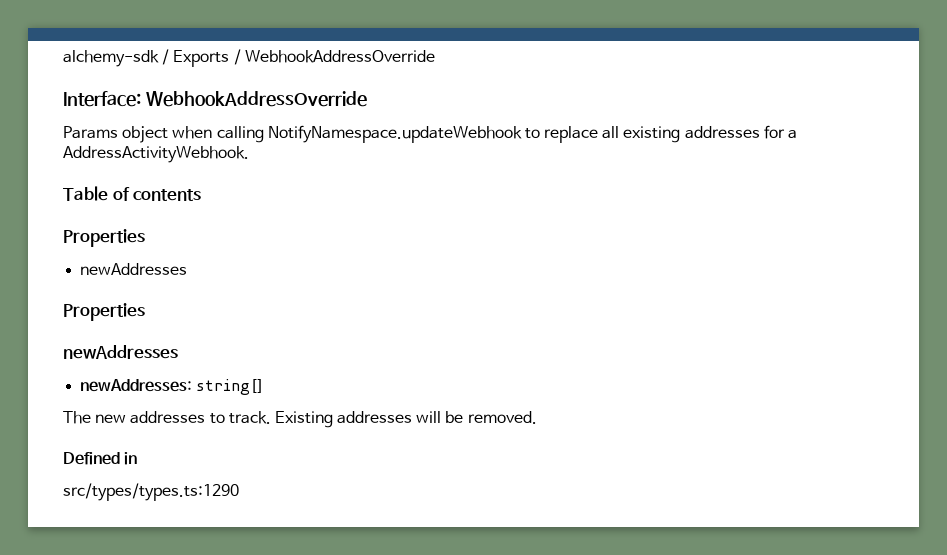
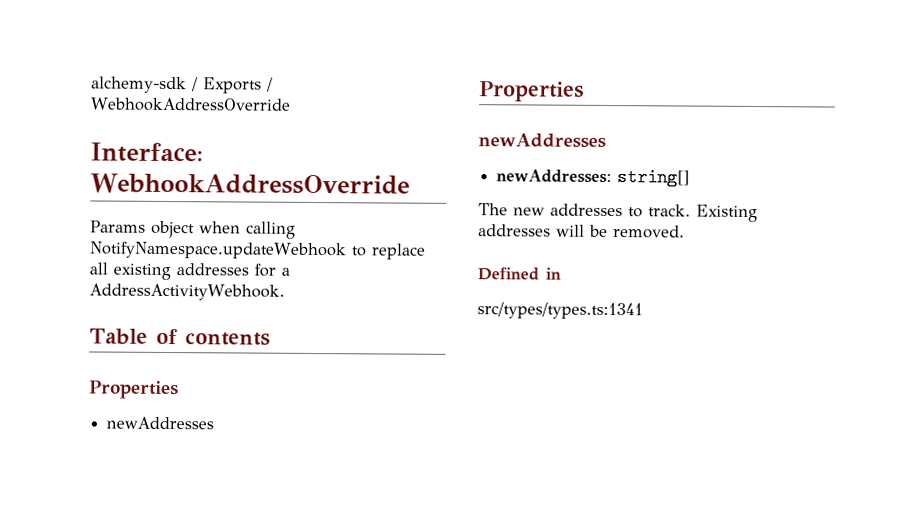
- src/types/types.ts:1290
+ src/types/types.ts:1341

